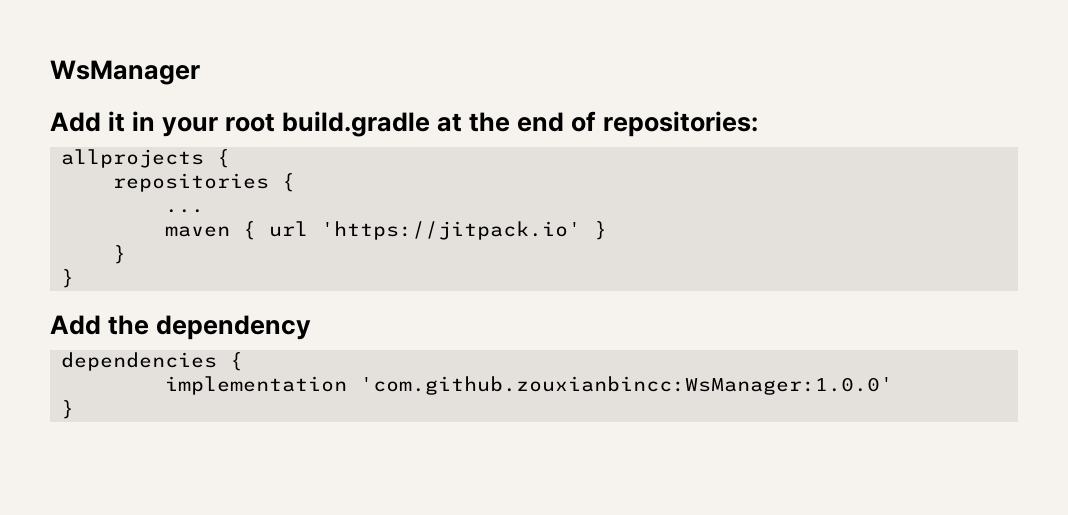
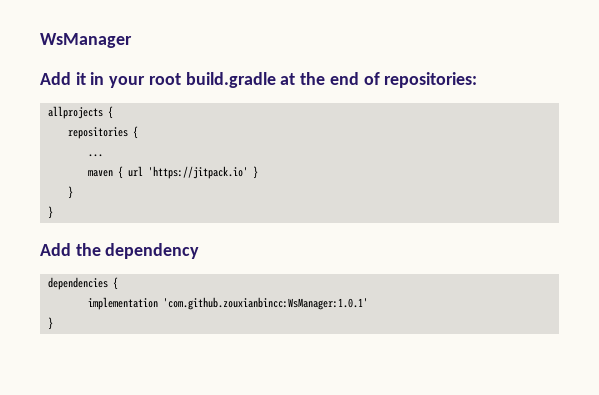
- implementation 'com.github.zouxianbincc:WsManager:1.0.0'
+ implementation 'com.github.zouxianbincc:WsManager:1.0.1'

